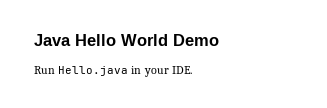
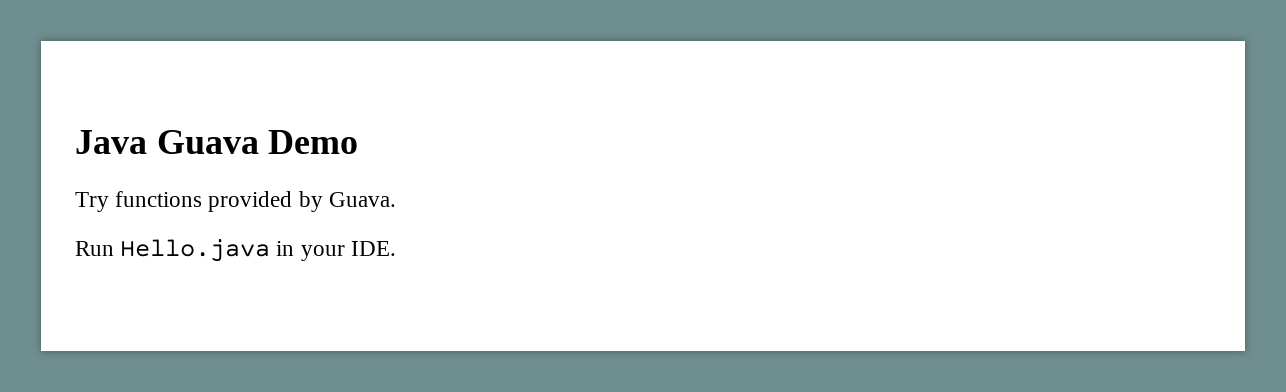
- Java Hello World Demo
+ Java Guava Demo
+ Try functions provided by Guava.

